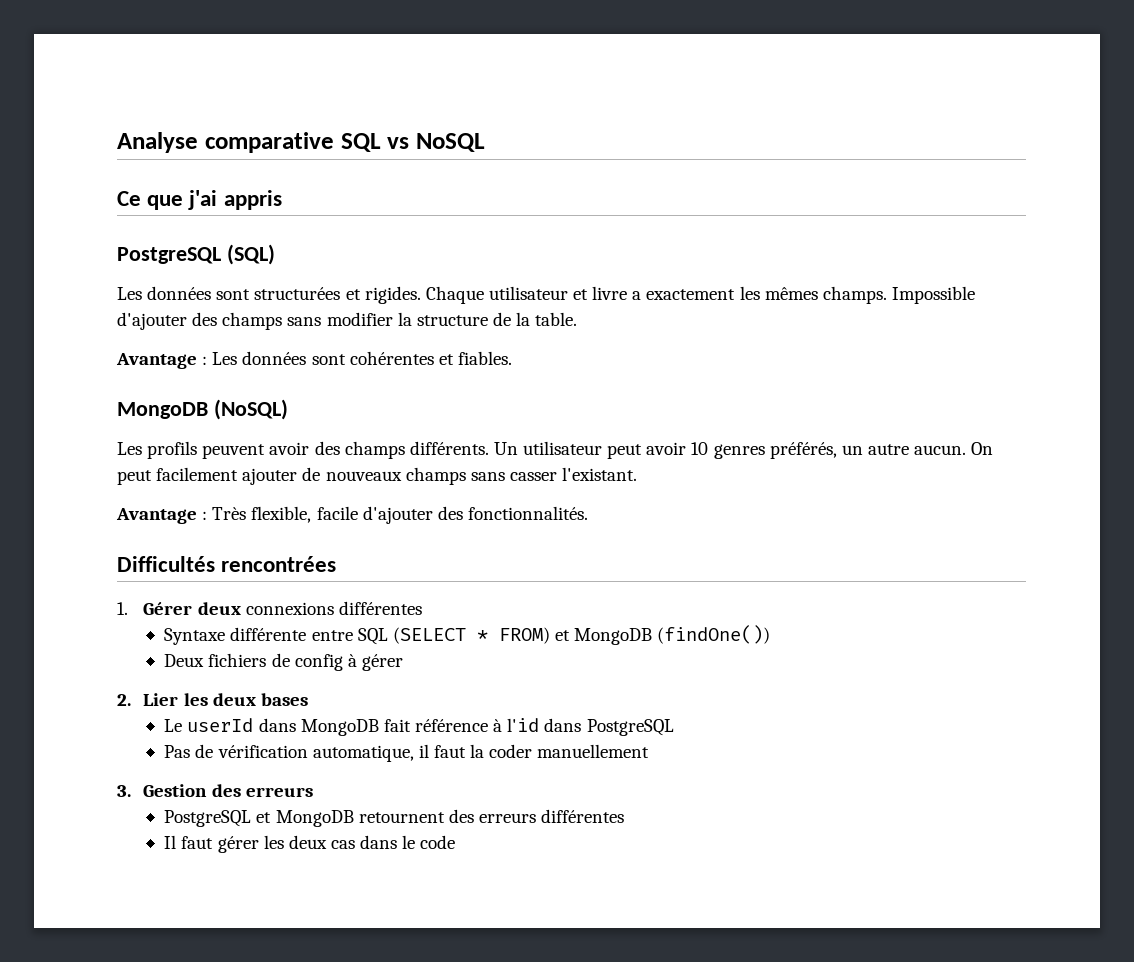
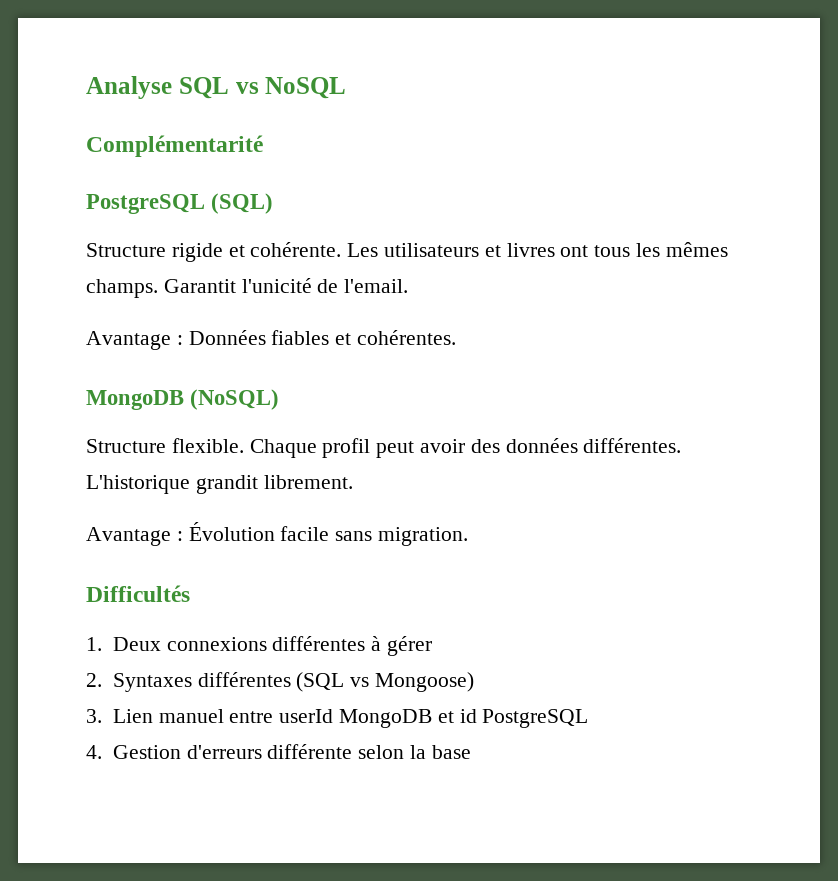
- Analyse comparative SQL vs NoSQL
+ Analyse SQL vs NoSQL
- Ce que j'ai appris
+ Complémentarité
  PostgreSQL (SQL)
- Les données sont structurées et rigides. Chaque utilisateur et livre a exactement les mêmes champs. Impossible d'ajouter des champs sans modifier la structure de la table.
- Avantage : Les données sont cohérentes et fiables.
+ Structure rigide et cohérente. Les utilisateurs et livres ont tous les mêmes champs. Garantit l'unicité de l'email.
+ Avantage : Données fiables et cohérentes.
  MongoDB (NoSQL)
- Les profils peuvent avoir des champs différents. Un utilisateur peut avoir 10 genres préférés, un autre aucun. On peut facilement ajouter de nouveaux champs sans casser l'existant.
- Avantage : Très flexible, facile d'ajouter des fonctionnalités.
+ Structure flexible. Chaque profil peut avoir des données différentes. L'historique grandit librement.
+ Avantage : Évolution facile sans migration.
- Difficultés rencontrées
+ Difficultés
- 1. Gérer deux connexions différentes
- Syntaxe différente entre SQL (SELECT * FROM) et MongoDB (findOne())
- Deux fichiers de config à gérer
- 2. Lier les deux bases
- Le userId dans MongoDB fait référence à l'id dans PostgreSQL
- Pas de vérification automatique, il faut la coder manuellement
- 3. Gestion des erreurs
- PostgreSQL et MongoDB retournent des erreurs différentes
- Il faut gérer les deux cas dans le code
+ 1. Deux connexions différentes à gérer
+ 2. Syntaxes différentes (SQL vs Mongoose)
+ 3. Lien manuel entre userId MongoDB et id PostgreSQL
+ 4. Gestion d'erreurs différente selon la base

